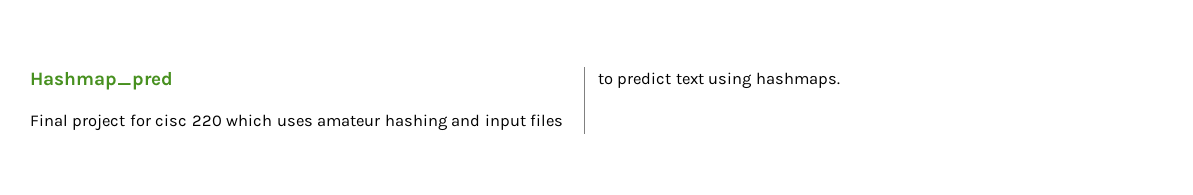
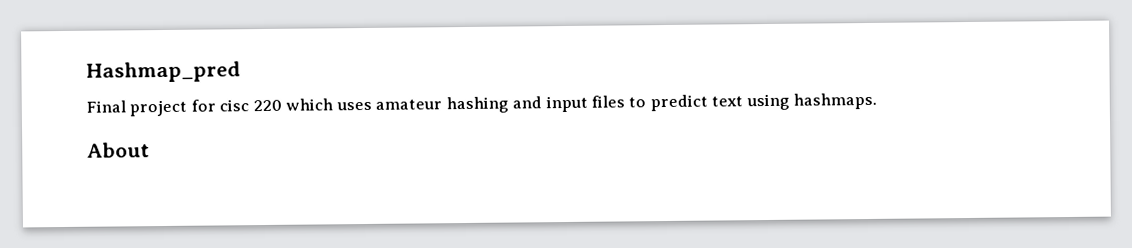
+ About

